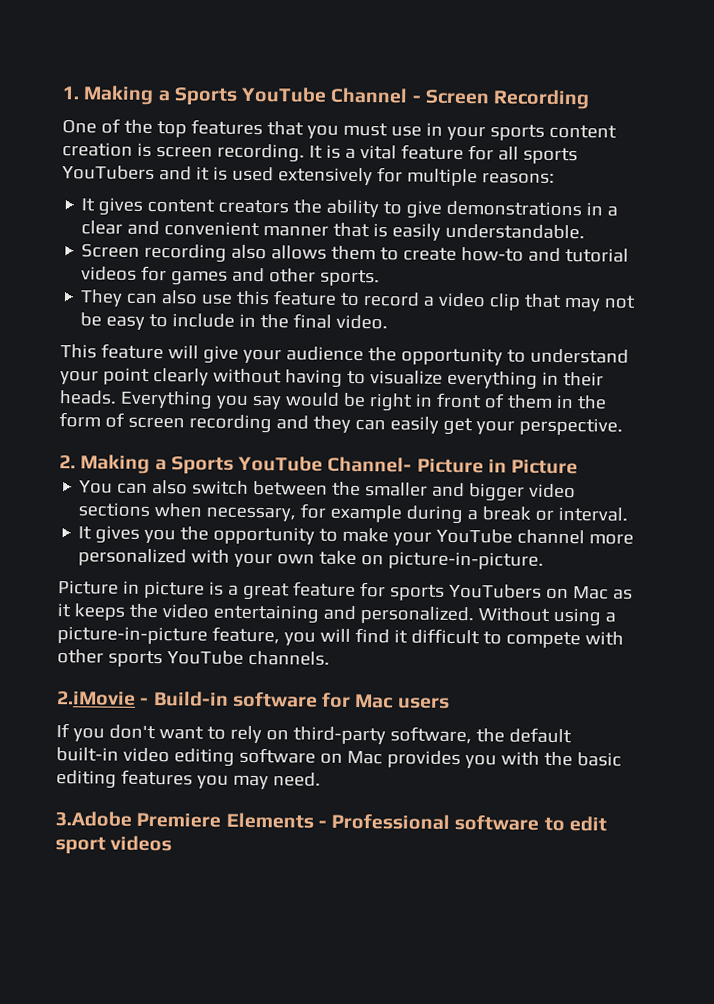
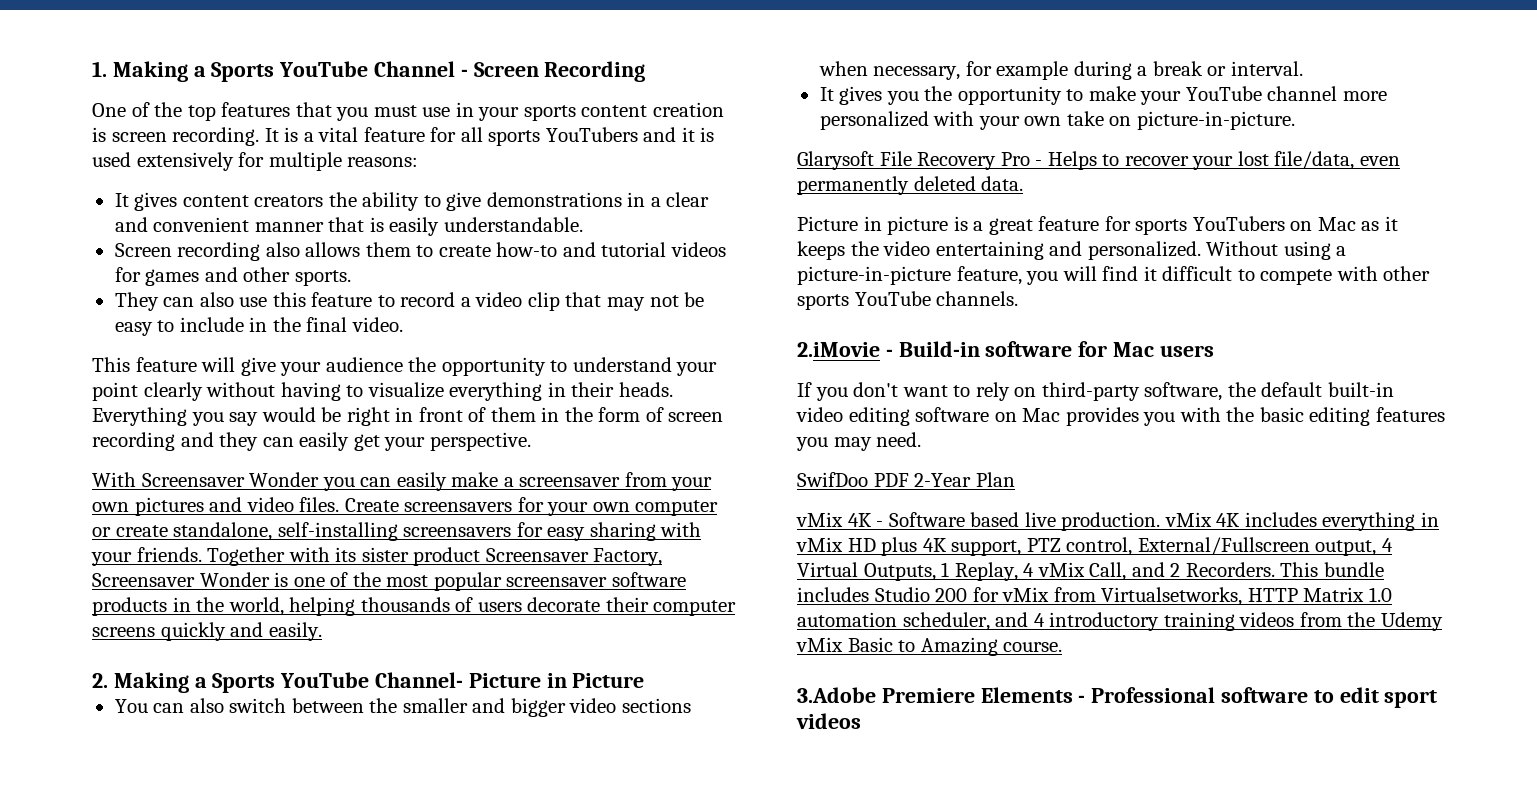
+ With Screensaver Wonder you can easily make a screensaver from your own pictures and video files. Create screensavers for your own computer or create standalone, self-installing screensavers for easy sharing with your friends. Together with its sister product Screensaver Factory, Screensaver Wonder is one of the most popular screensaver software products in the world, helping thousands of users decorate their computer screens quickly and easily.
+ Glarysoft File Recovery Pro - Helps to recover your lost file/data, even permanently deleted data.
+ SwifDoo PDF 2-Year Plan
+ vMix 4K - Software based live production. vMix 4K includes everything in vMix HD plus 4K support, PTZ control, External/Fullscreen output, 4 Virtual Outputs, 1 Replay, 4 vMix Call, and 2 Recorders. This bundle includes Studio 200 for vMix from Virtualsetworks, HTTP Matrix 1.0 automation scheduler, and 4 introductory training videos from the Udemy vMix Basic to Amazing course.

